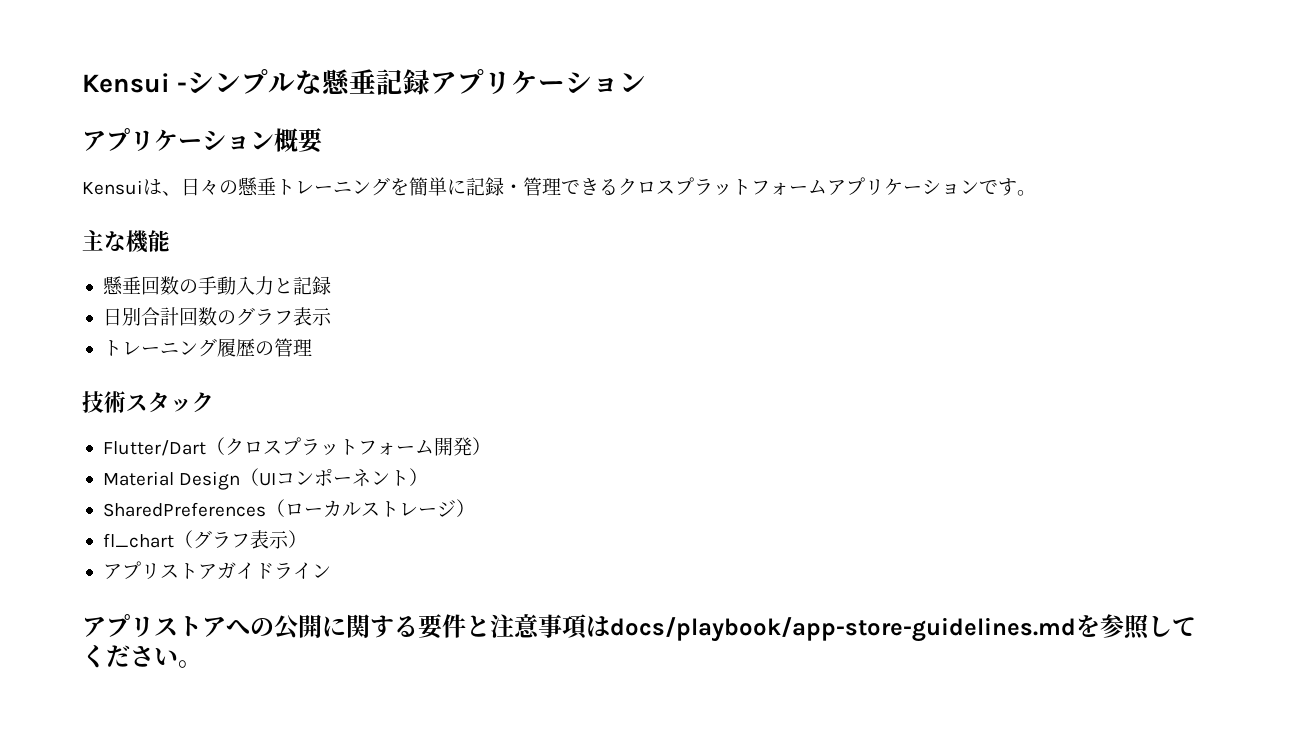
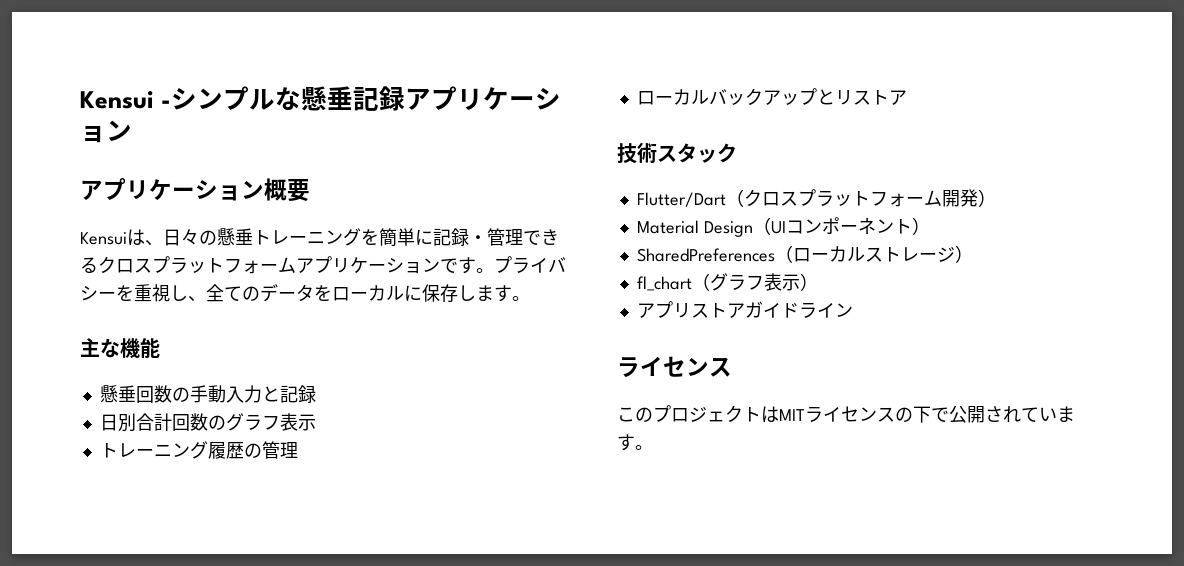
+ プライバシーを重視し、全てのデータをローカルに保存します。
+ ローカルバックアップとリストア
  アプリストアガイドライン
- アプリストアへの公開に関する要件と注意事項はdocs/playbook/app-store-guidelines.mdを参照してください。
+ ライセンス
+ このプロジェクトはMITライセンスの下で公開されています。

